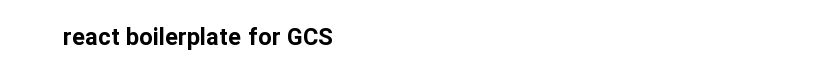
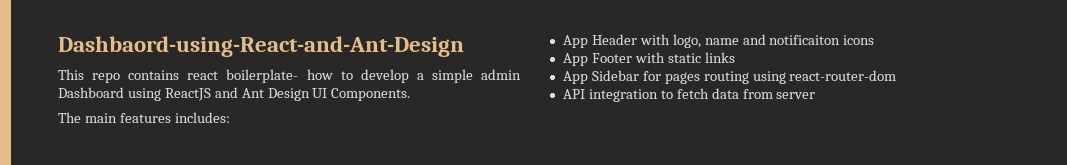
- react boilerplate for GCS
+ Dashbaord-using-React-and-Ant-Design
+ This repo contains react boilerplate- how to develop a simple admin Dashboard using ReactJS and Ant Design UI Components.
+ The main features includes:
+ App Header with logo, name and notificaiton icons
+ App Footer with static links
+ App Sidebar for pages routing using react-router-dom
+ API integration to fetch data from server

